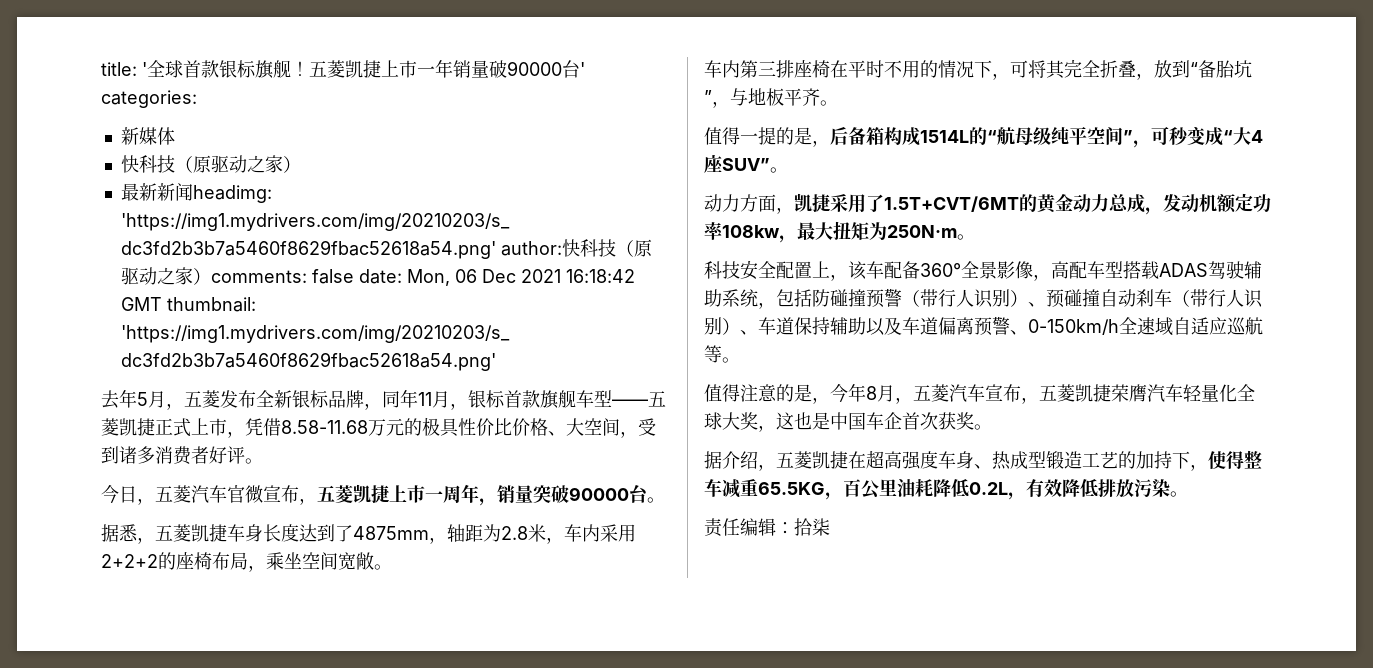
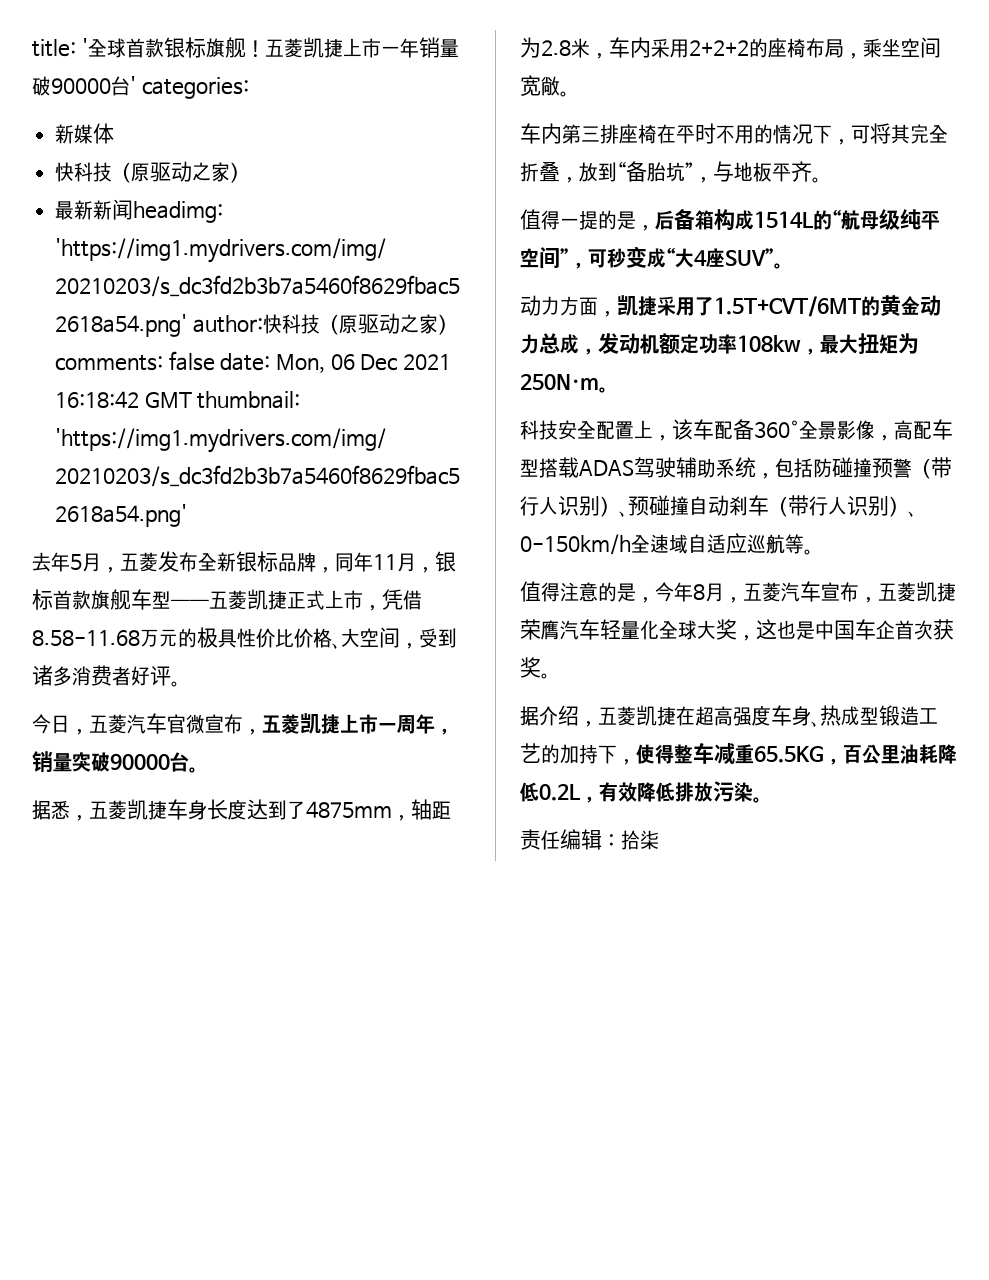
- 科技安全配置上，该车配备360°全景影像，高配车型搭载ADAS驾驶辅助系统，包括防碰撞预警（带行人识别）、预碰撞自动刹车（带行人识别）、车道保持辅助以及车道偏离预警、0-150km/h全速域自适应巡航等。
+ 科技安全配置上，该车配备360°全景影像，高配车型搭载ADAS驾驶辅助系统，包括防碰撞预警（带行人识别）、预碰撞自动刹车（带行人识别）、0-150km/h全速域自适应巡航等。

